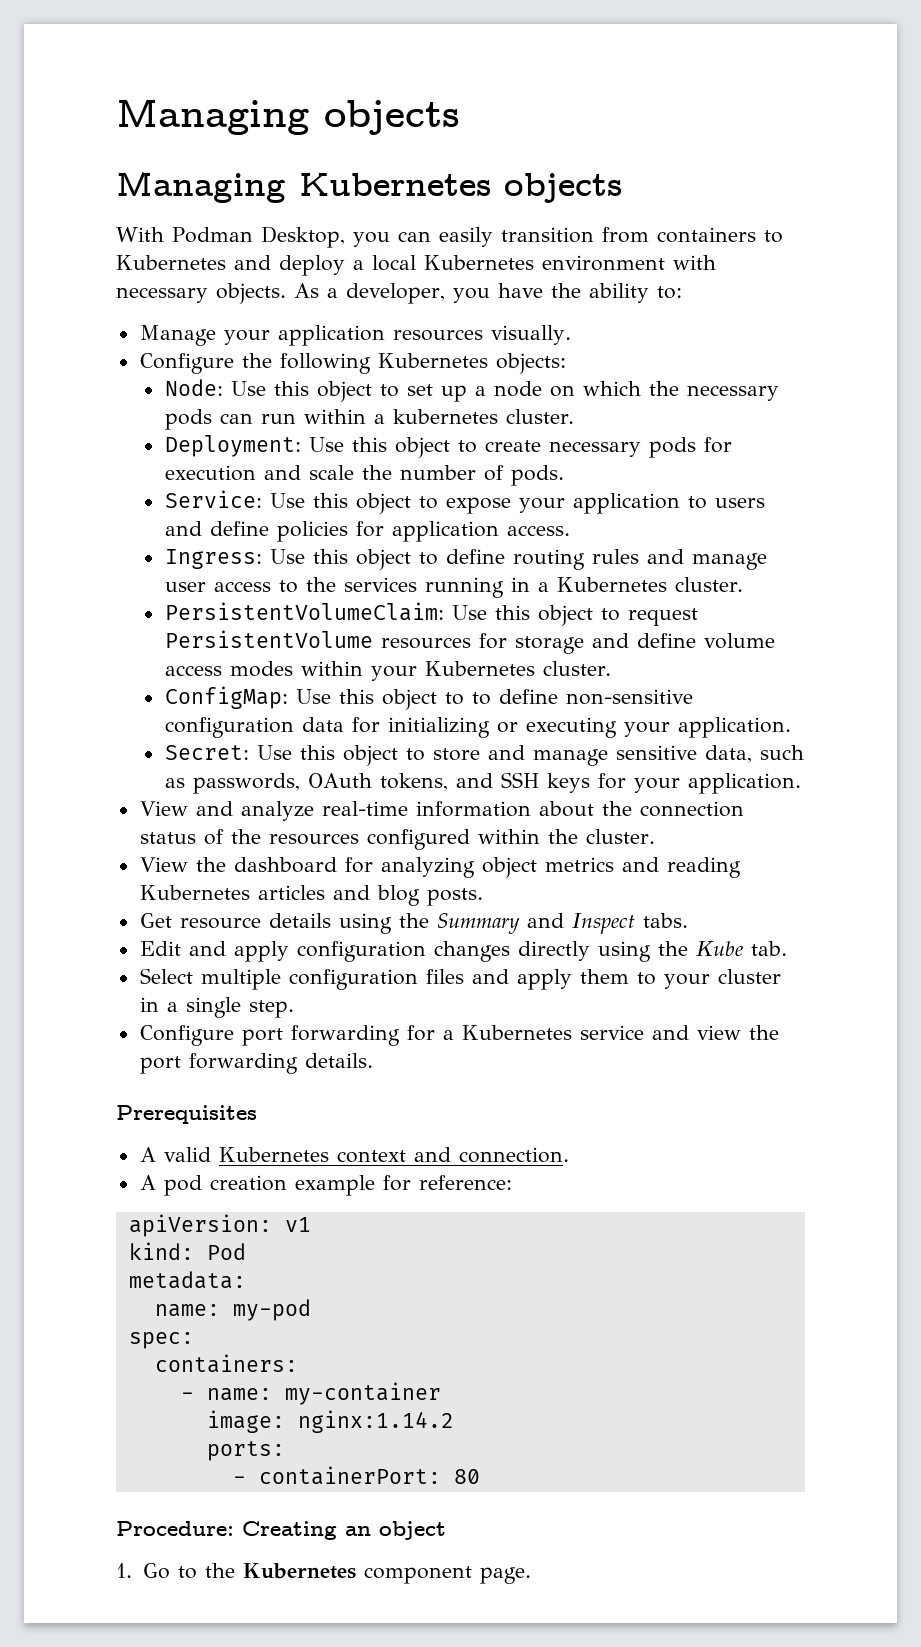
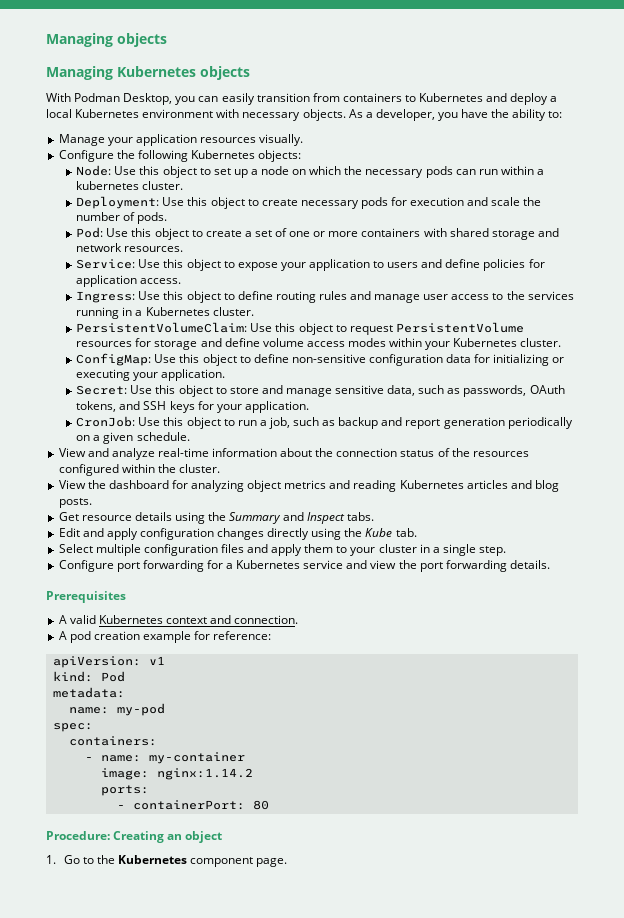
+ Pod: Use this object to create a set of one or more containers with shared storage and network resources.
- ConfigMap: Use this object to to define non-sensitive configuration data for initializing or executing your application.
+ ConfigMap: Use this object to define non-sensitive configuration data for initializing or executing your application.
+ CronJob: Use this object to run a job, such as backup and report generation periodically on a given schedule.

